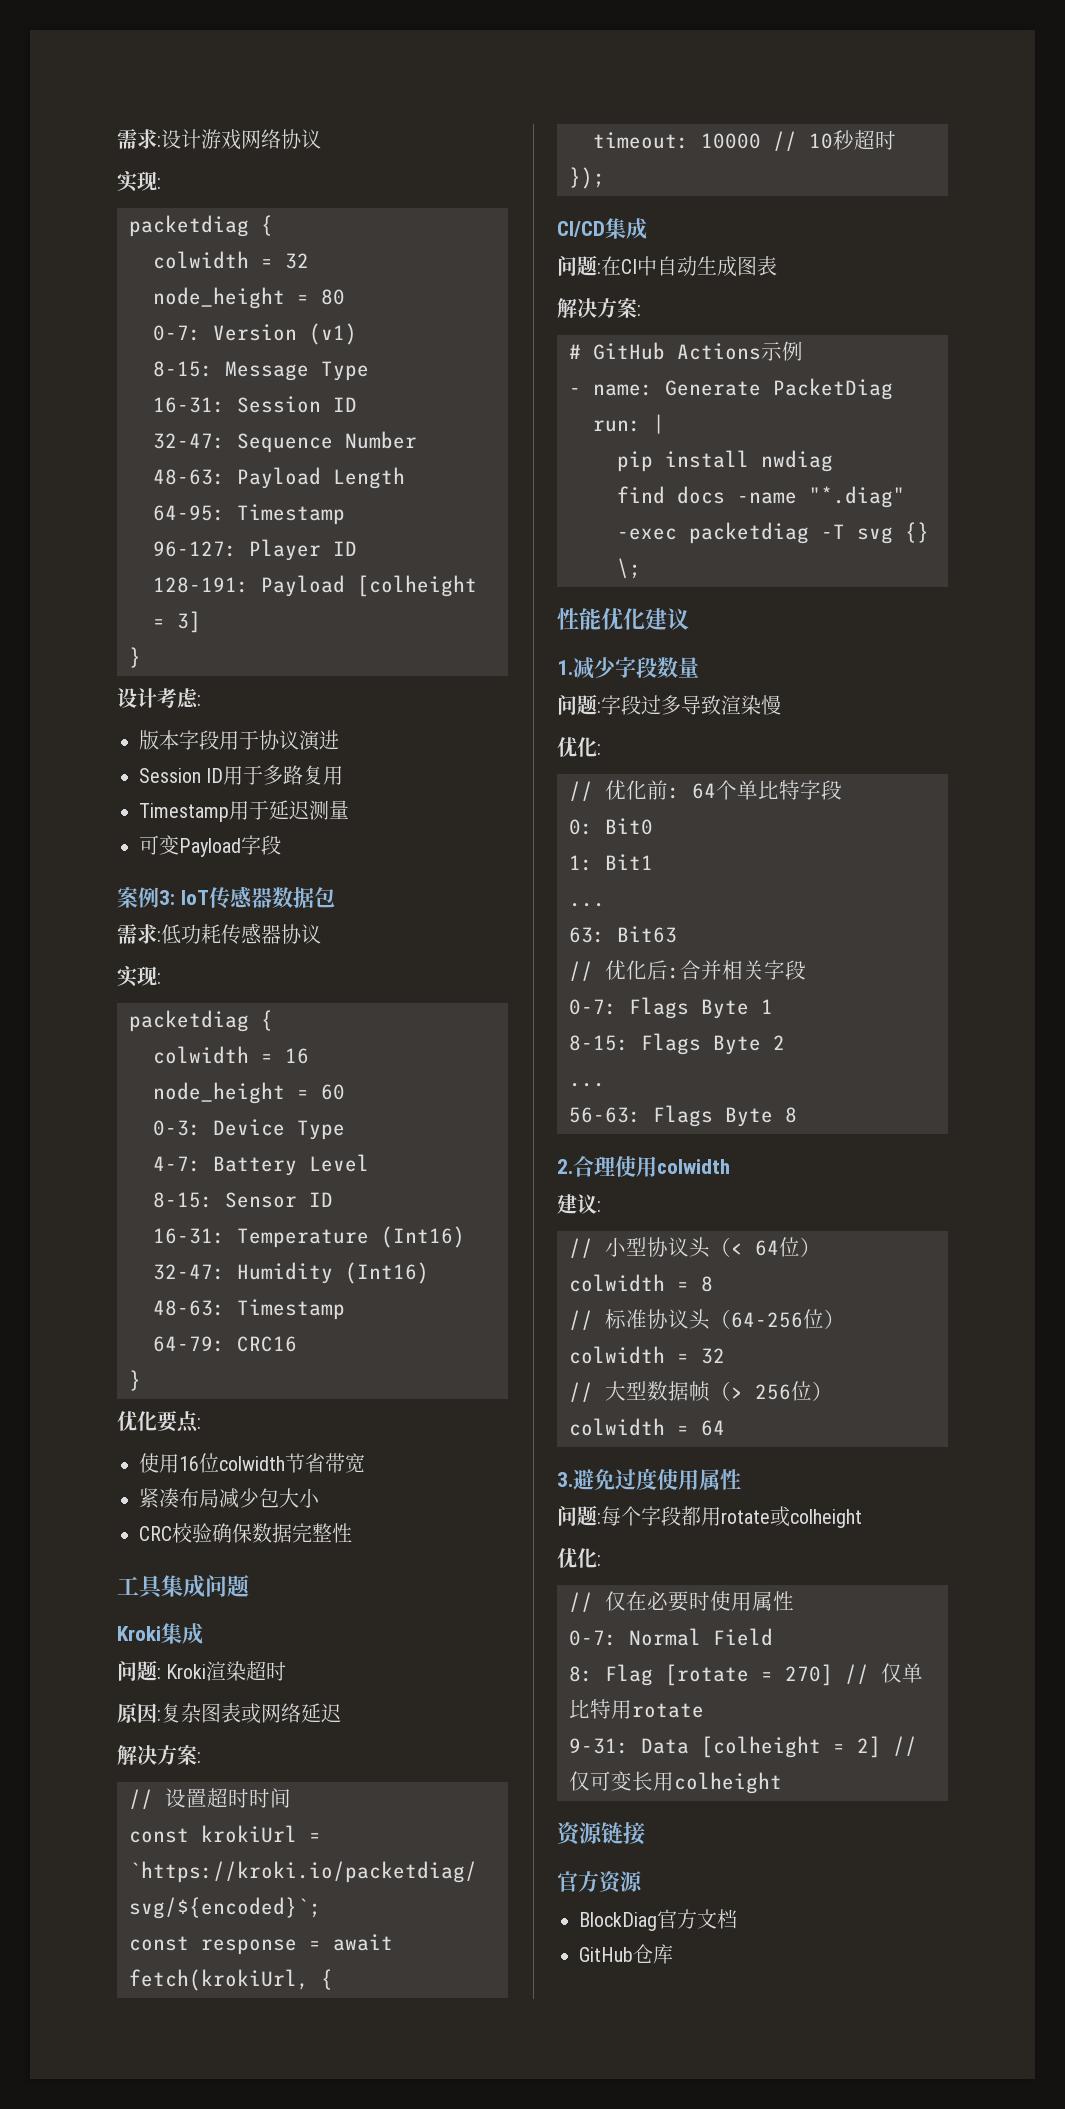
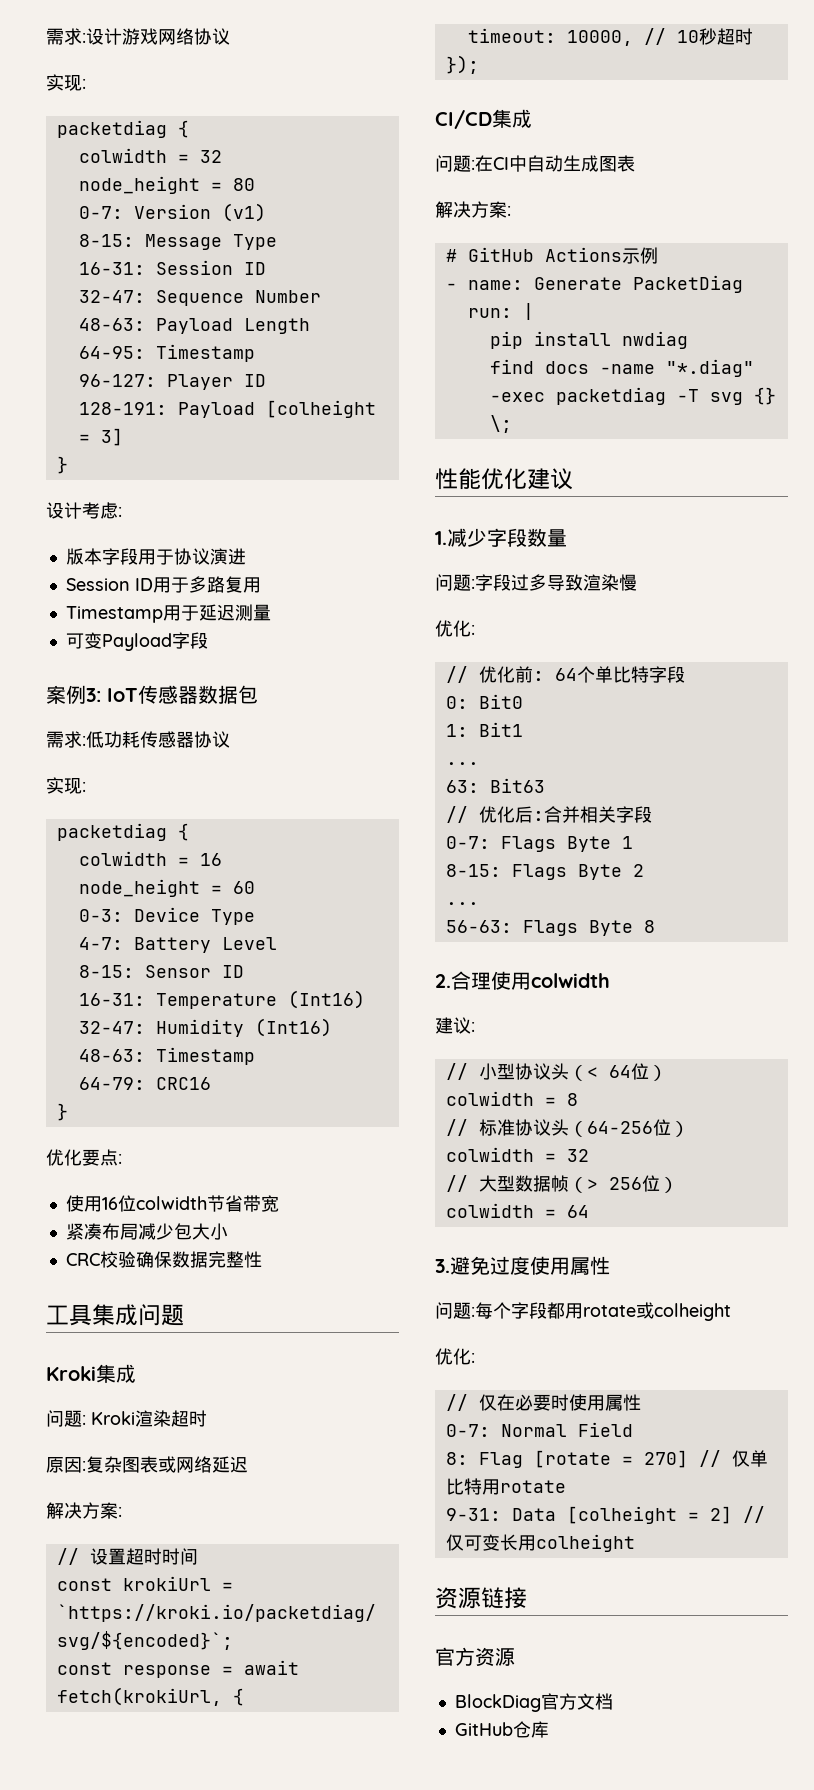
- timeout: 10000 // 10秒超时
+ timeout: 10000, // 10秒超时

